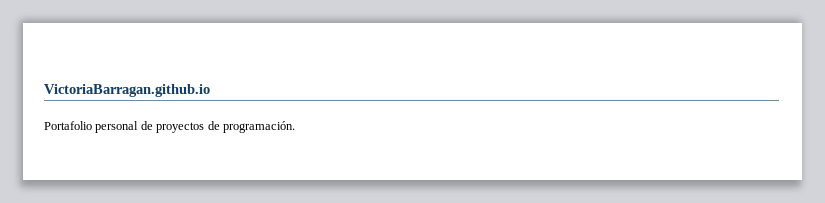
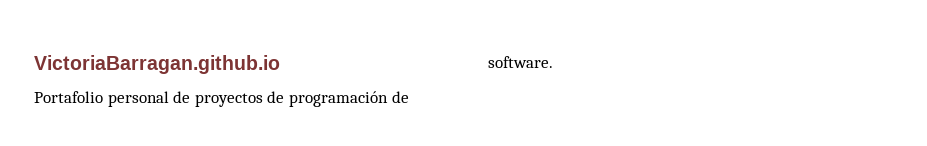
- Portafolio personal de proyectos de programación.
+ Portafolio personal de proyectos de programación de software.

